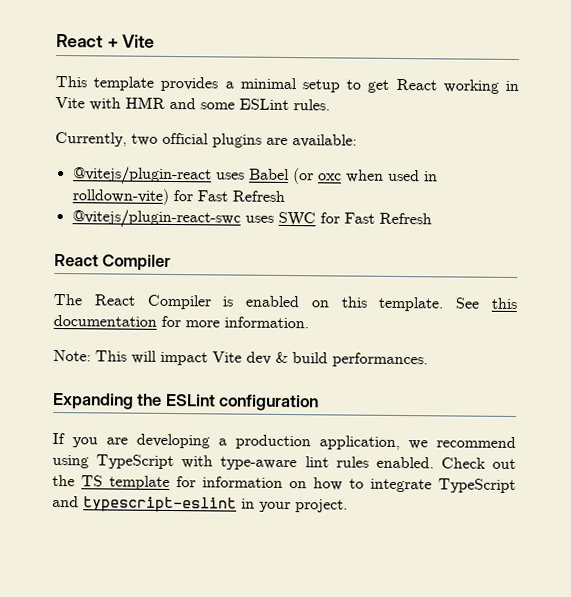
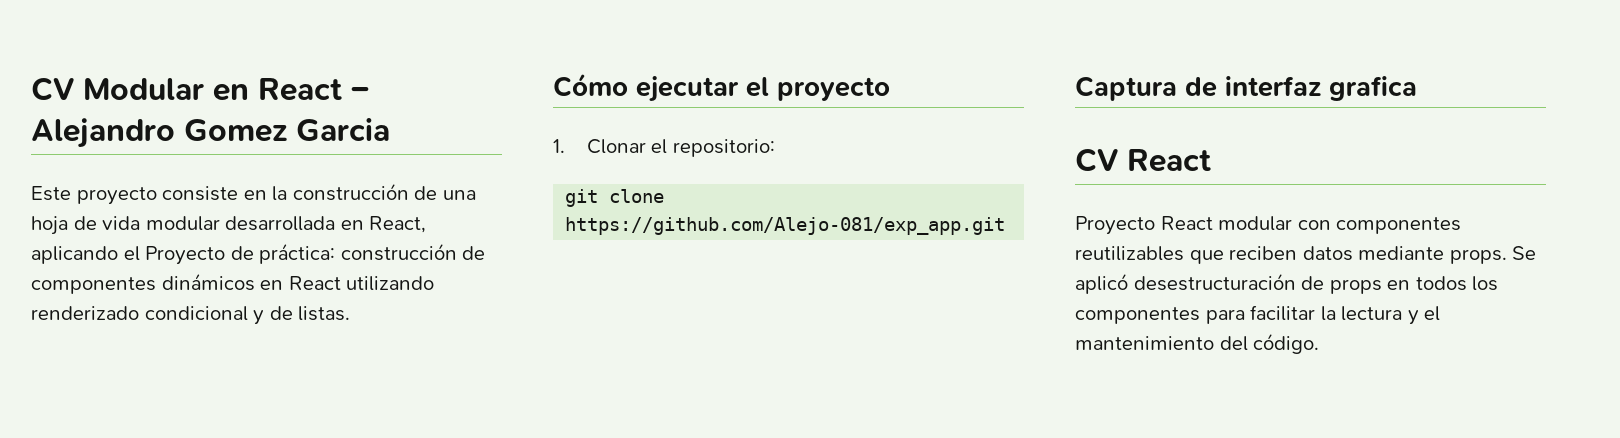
- React + Vite
- This template provides a minimal setup to get React working in Vite with HMR and some ESLint rules.
- Currently, two official plugins are available:
- @vitejs/plugin-react uses Babel (or oxc when used in rolldown-vite) for Fast Refresh
- @vitejs/plugin-react-swc uses SWC for Fast Refresh
- React Compiler
- The React Compiler is enabled on this template. See this documentation for more information.
- Note: This will impact Vite dev & build performances.
- Expanding the ESLint configuration
- If you are developing a production application, we recommend using TypeScript with type-aware lint rules enabled. Check out the TS template for information on how to integrate TypeScript and typescript-eslint in your project.
+ CV Modular en React – Alejandro Gomez Garcia
+ Este proyecto consiste en la construcción de una hoja de vida modular desarrollada en React, aplicando el Proyecto de práctica: construcción de componentes dinámicos en React utilizando renderizado condicional y de listas.
+ Cómo ejecutar el proyecto
+ 1. Clonar el repositorio:
+ git clone https://github.com/Alejo-081/exp_app.git
+ Captura de interfaz grafica
+ CV React
+ Proyecto React modular con componentes reutilizables que reciben datos mediante props. Se aplicó desestructuración de props en todos los componentes para facilitar la lectura y el mantenimiento del código.

